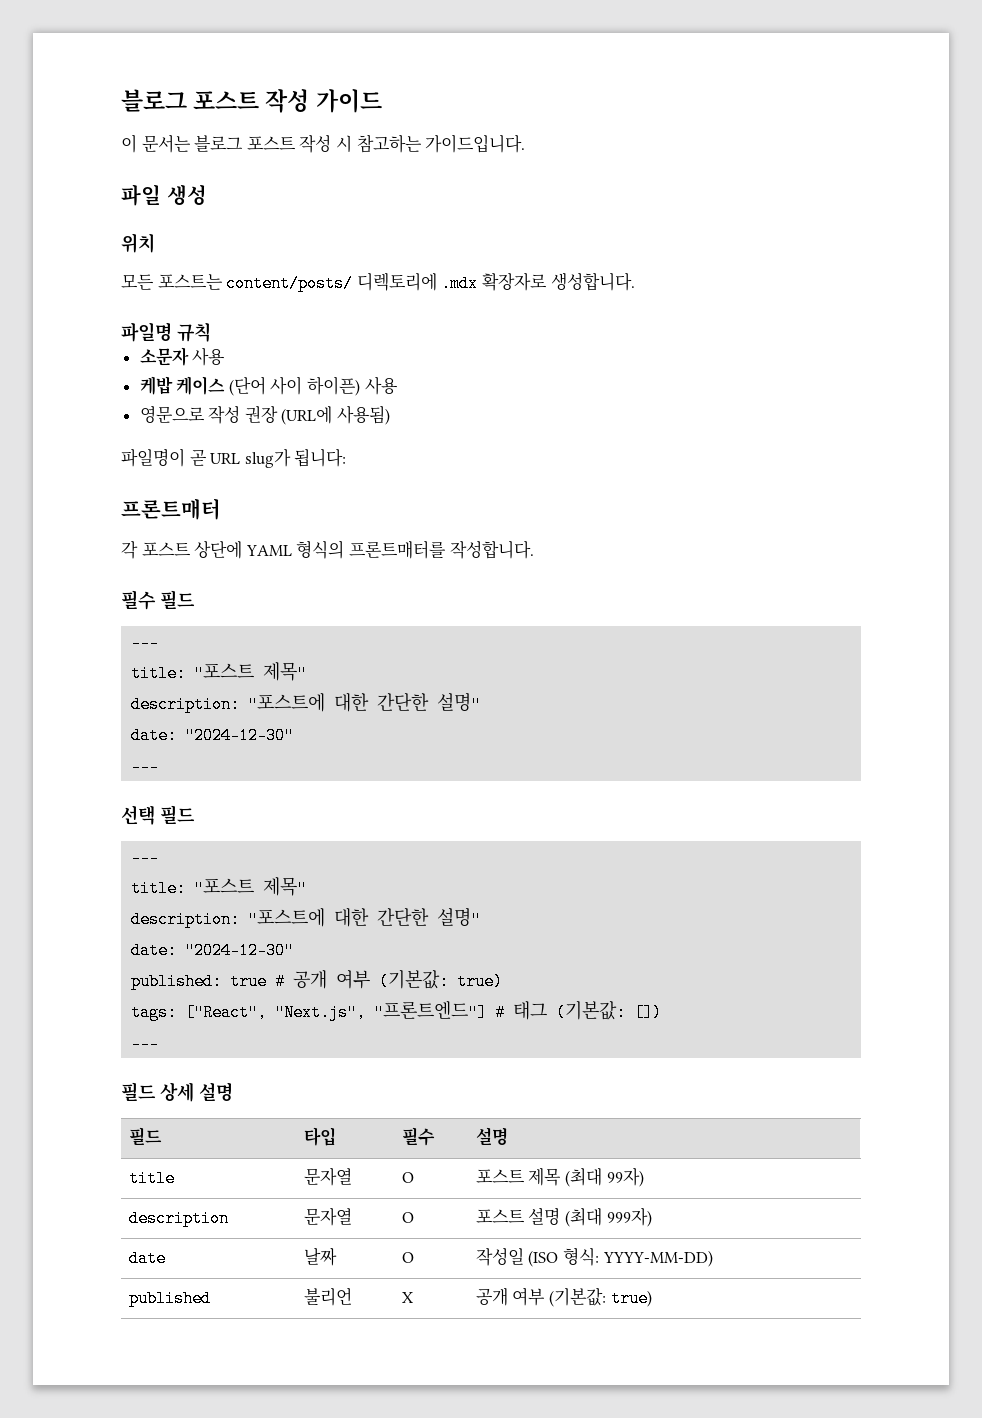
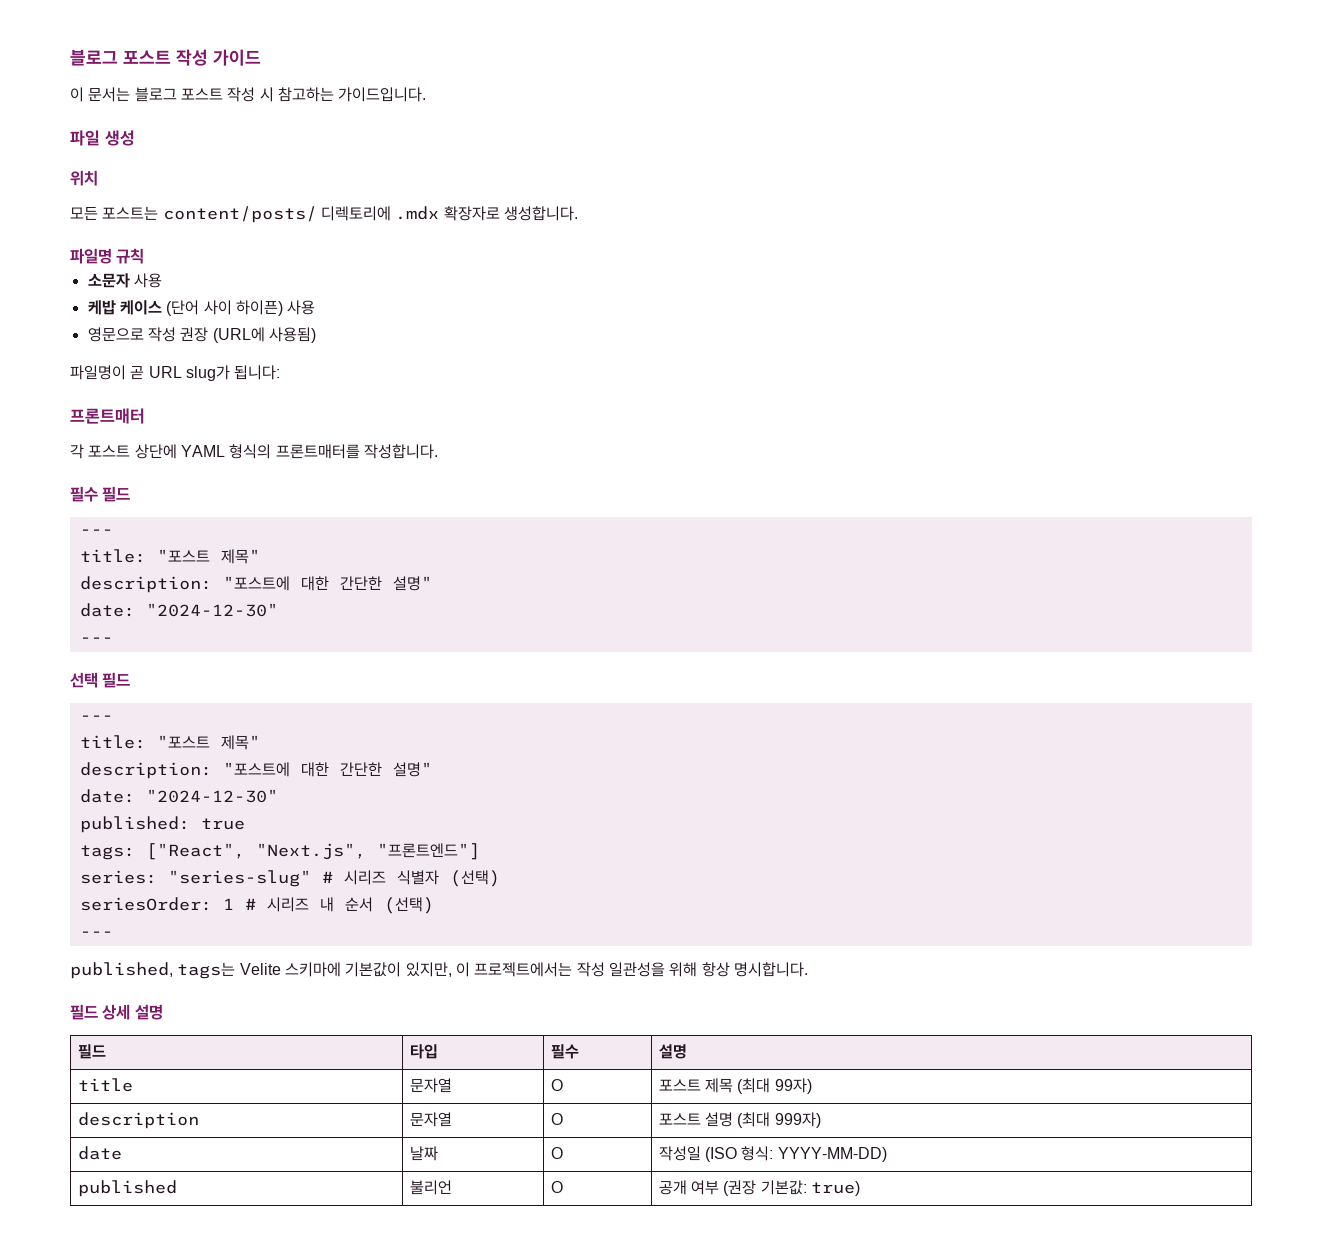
- published: true # 공개 여부 (기본값: true)
+ published: true
- tags: ["React", "Next.js", "프론트엔드"] # 태그 (기본값: [])
+ tags: ["React", "Next.js", "프론트엔드"]
+ series: "series-slug" # 시리즈 식별자 (선택)
+ seriesOrder: 1 # 시리즈 내 순서 (선택)
  ---
+ published, tags는 Velite 스키마에 기본값이 있지만, 이 프로젝트에서는 작성 일관성을 위해 항상 명시합니다.
- published | 불리언 | X | 공개 여부 (기본값: true)
+ published | 불리언 | O | 공개 여부 (권장 기본값: true)

